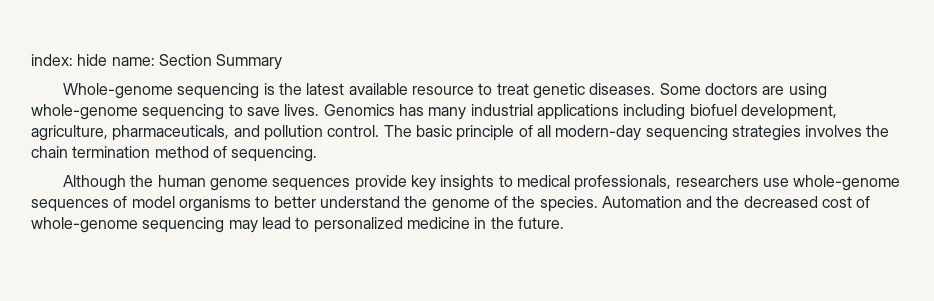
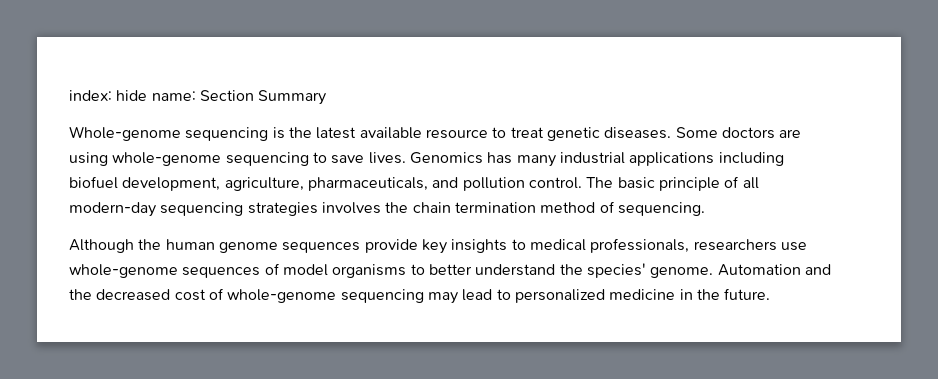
- Although the human genome sequences provide key insights to medical professionals, researchers use whole-genome sequences of model organisms to better understand the genome of the species.
+ Although the human genome sequences provide key insights to medical professionals, researchers use whole-genome sequences of model organisms to better understand the species' genome.

